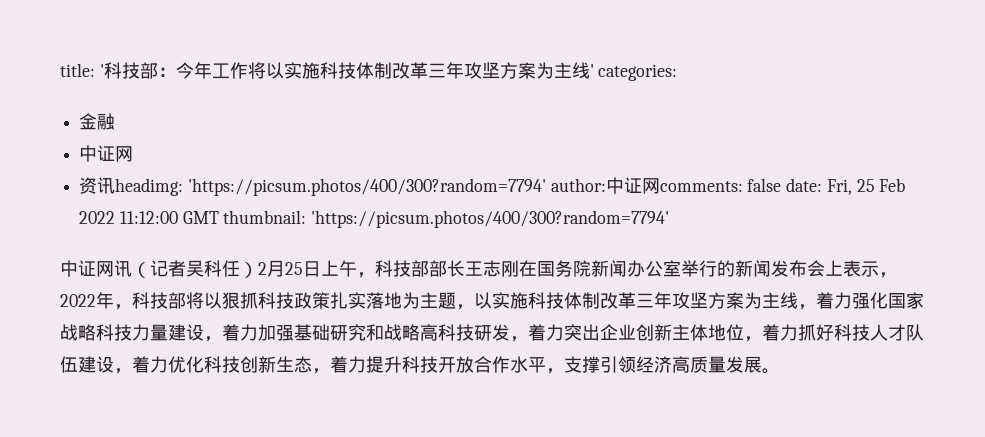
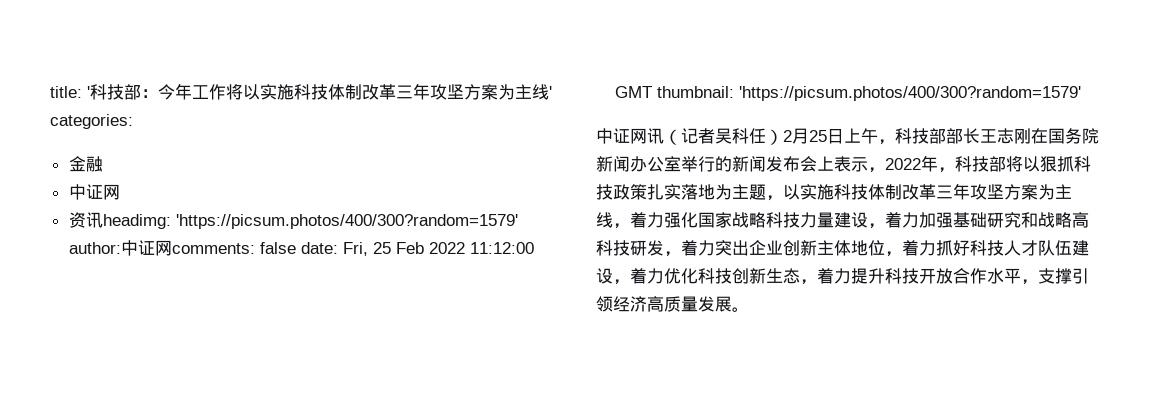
- 资讯headimg: 'https://picsum.photos/400/300?random=7794' author:中证网comments: false date: Fri, 25 Feb 2022 11:12:00 GMT thumbnail: 'https://picsum.photos/400/300?random=7794'
+ 资讯headimg: 'https://picsum.photos/400/300?random=1579' author:中证网comments: false date: Fri, 25 Feb 2022 11:12:00 GMT thumbnail: 'https://picsum.photos/400/300?random=1579'

